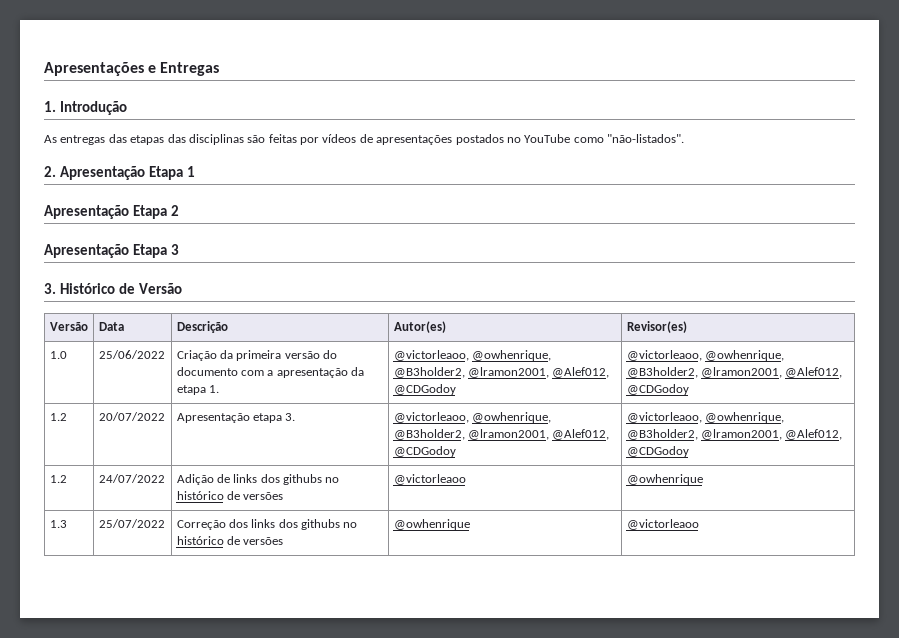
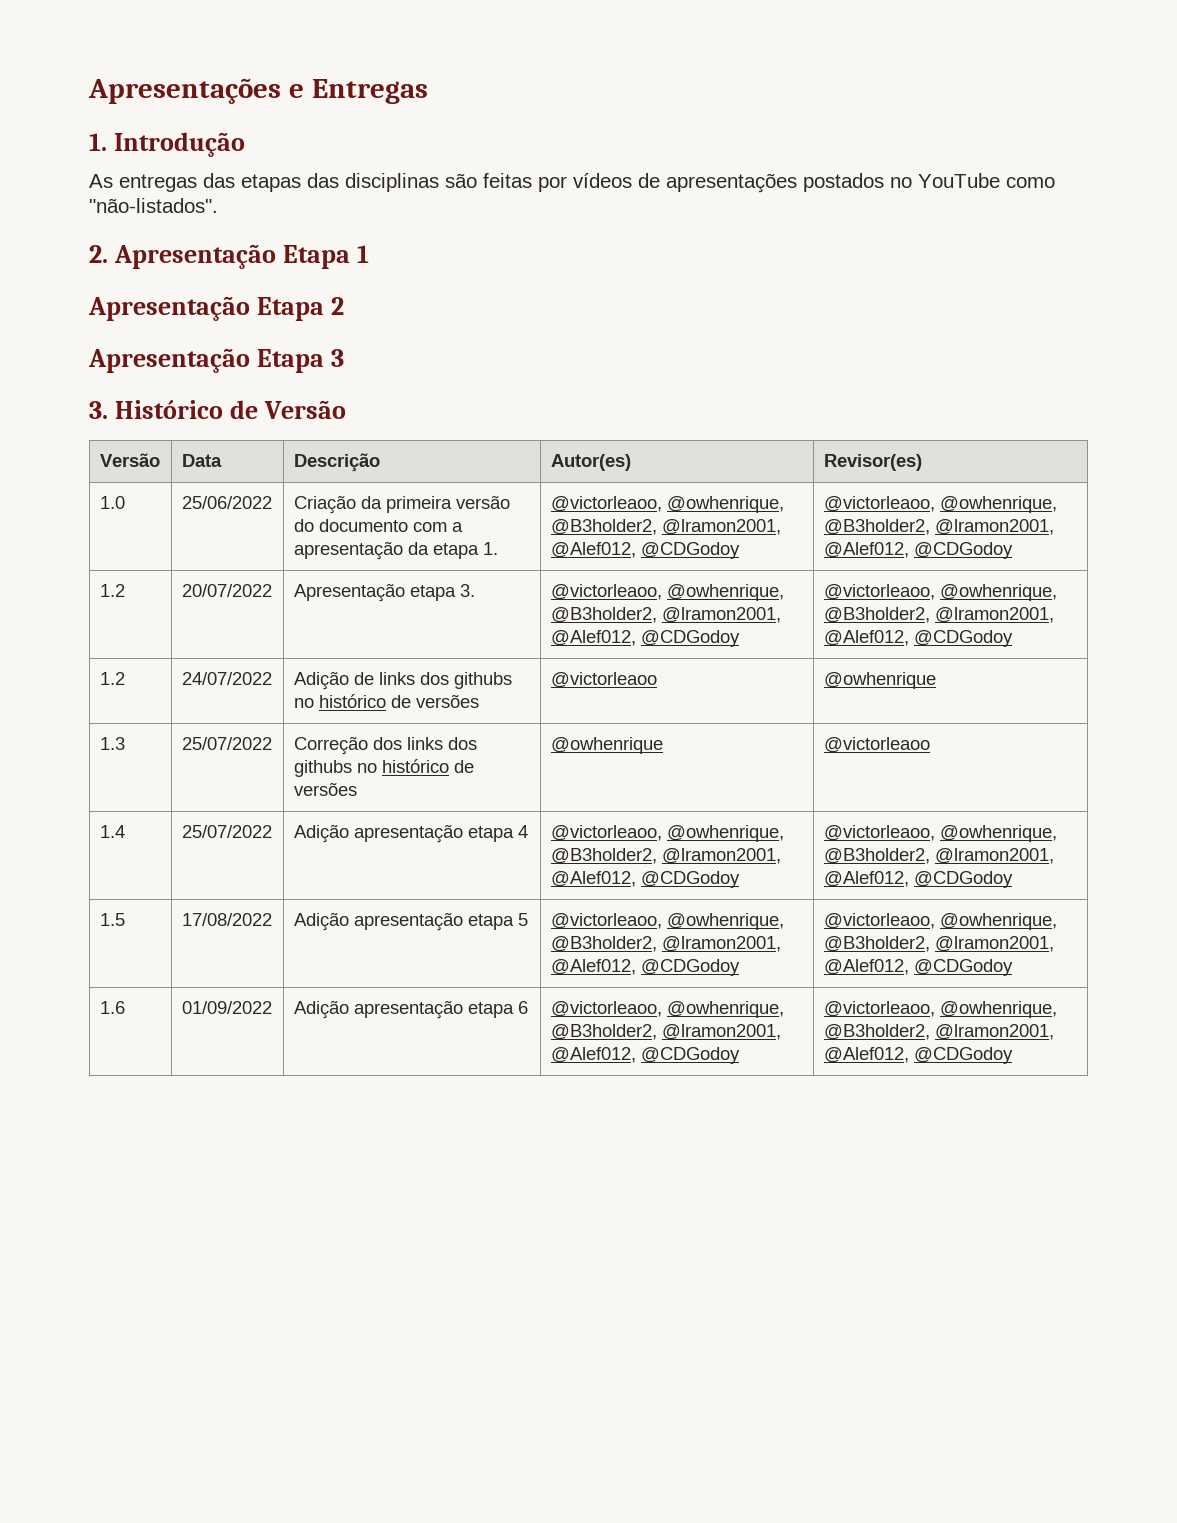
+ 1.4 | 25/07/2022 | Adição apresentação etapa 4 | @victorleaoo, @owhenrique, @B3holder2, @lramon2001, @Alef012, @CDGodoy | @victorleaoo, @owhenrique, @B3holder2, @lramon2001, @Alef012, @CDGodoy
+ 1.5 | 17/08/2022 | Adição apresentação etapa 5 | @victorleaoo, @owhenrique, @B3holder2, @lramon2001, @Alef012, @CDGodoy | @victorleaoo, @owhenrique, @B3holder2, @lramon2001, @Alef012, @CDGodoy
+ 1.6 | 01/09/2022 | Adição apresentação etapa 6 | @victorleaoo, @owhenrique, @B3holder2, @lramon2001, @Alef012, @CDGodoy | @victorleaoo, @owhenrique, @B3holder2, @lramon2001, @Alef012, @CDGodoy

